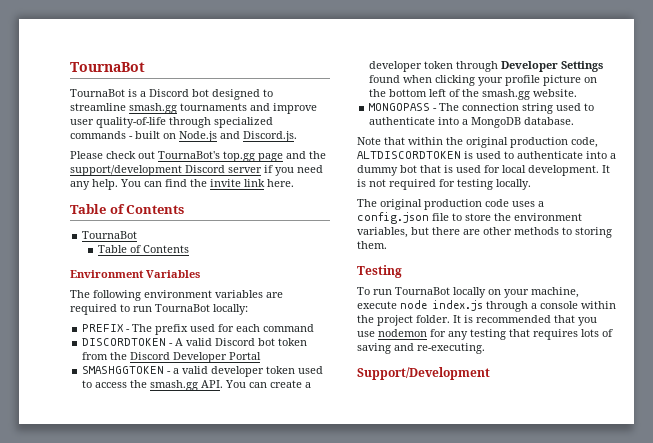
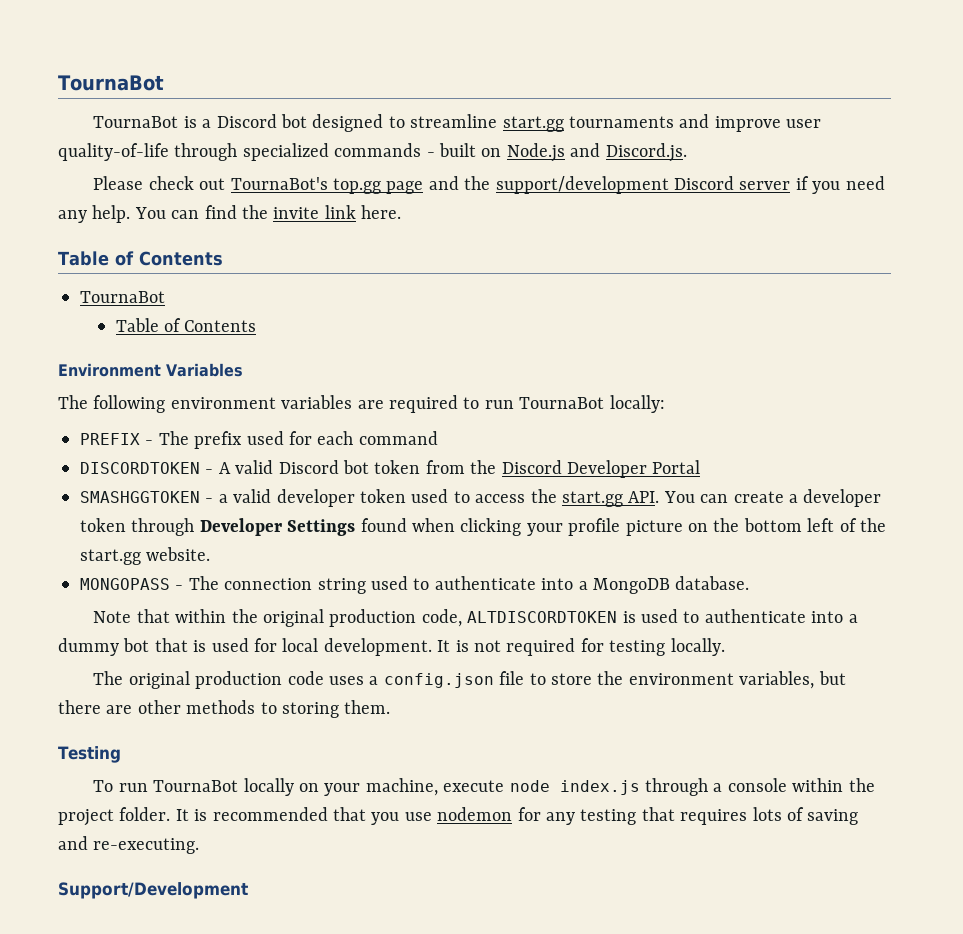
- TournaBot is a Discord bot designed to streamline smash.gg tournaments and improve user quality-of-life through specialized commands - built on Node.js and Discord.js.
+ TournaBot is a Discord bot designed to streamline start.gg tournaments and improve user quality-of-life through specialized commands - built on Node.js and Discord.js.
- SMASHGGTOKEN - a valid developer token used to access the smash.gg API. You can create a developer token through Developer Settings found when clicking your profile picture on the bottom left of the smash.gg website.
+ SMASHGGTOKEN - a valid developer token used to access the start.gg API. You can create a developer token through Developer Settings found when clicking your profile picture on the bottom left of the start.gg website.

